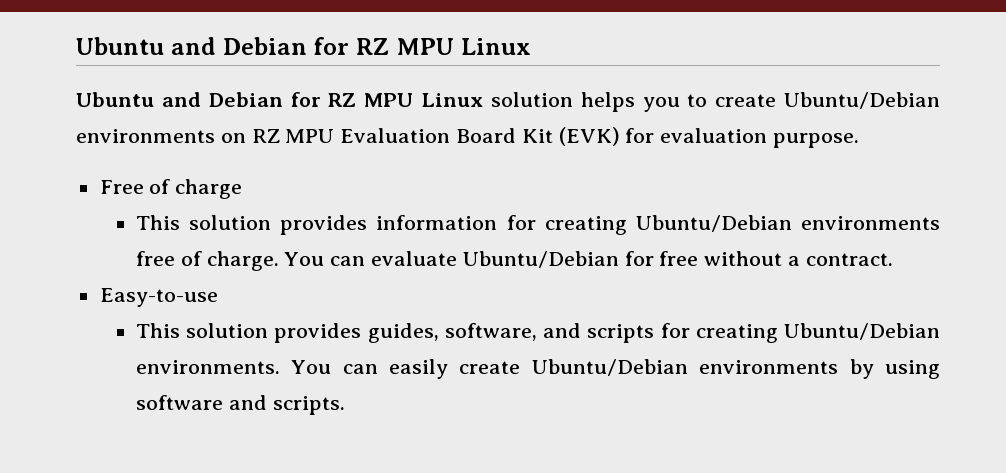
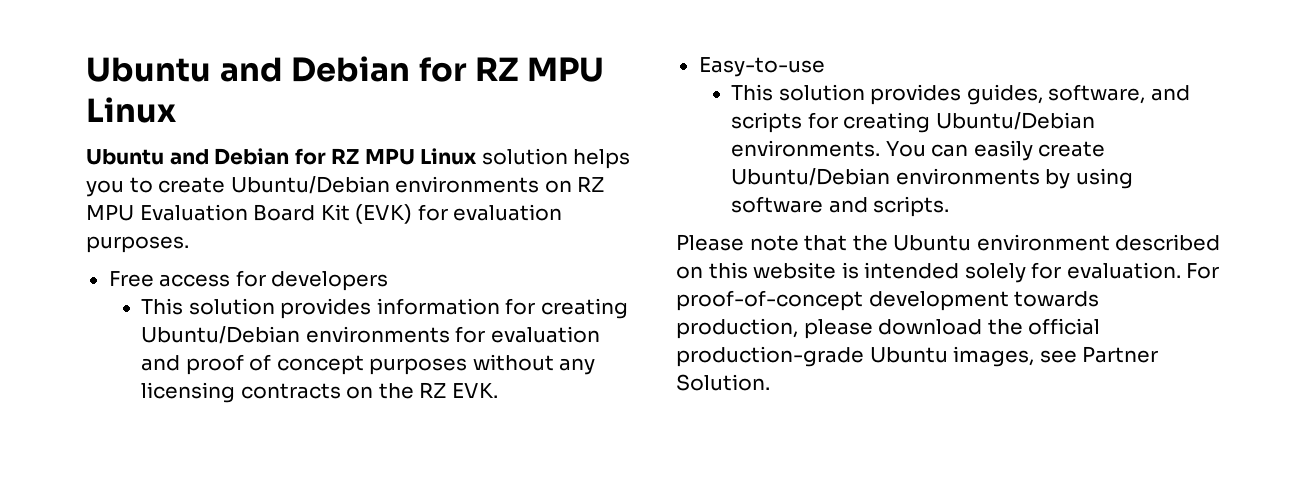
- Ubuntu and Debian for RZ MPU Linux solution helps you to create Ubuntu/Debian environments on RZ MPU Evaluation Board Kit (EVK) for evaluation purpose.
+ Ubuntu and Debian for RZ MPU Linux solution helps you to create Ubuntu/Debian environments on RZ MPU Evaluation Board Kit (EVK) for evaluation purposes.
- Free of charge
+ Free access for developers
- This solution provides information for creating Ubuntu/Debian environments free of charge. You can evaluate Ubuntu/Debian for free without a contract.
+ This solution provides information for creating Ubuntu/Debian environments for evaluation and proof of concept purposes without any licensing contracts on the RZ EVK.
+ Please note that the Ubuntu environment described on this website is intended solely for evaluation. For proof-of-concept development towards production, please download the official production-grade Ubuntu images, see Partner Solution.

